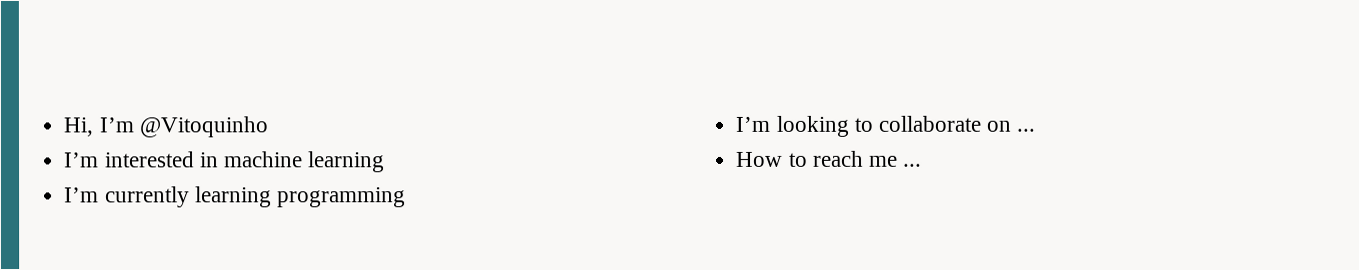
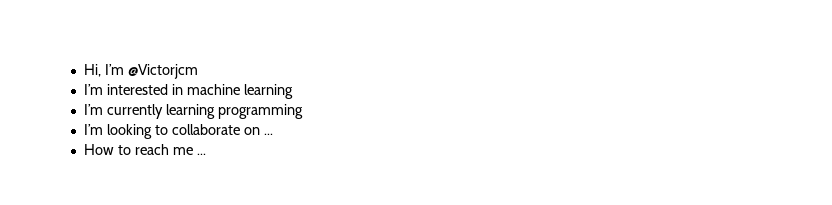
- Hi, I’m @Vitoquinho
+ Hi, I’m @Victorjcm

